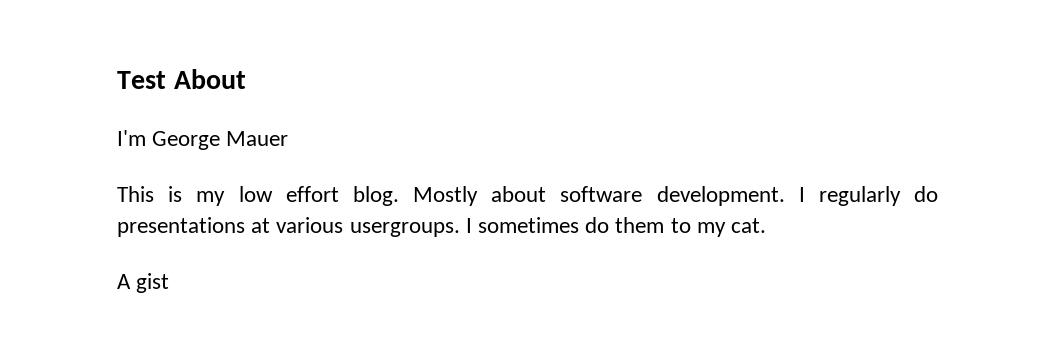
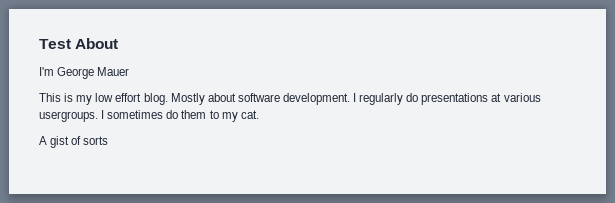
- A gist
+ A gist of sorts

